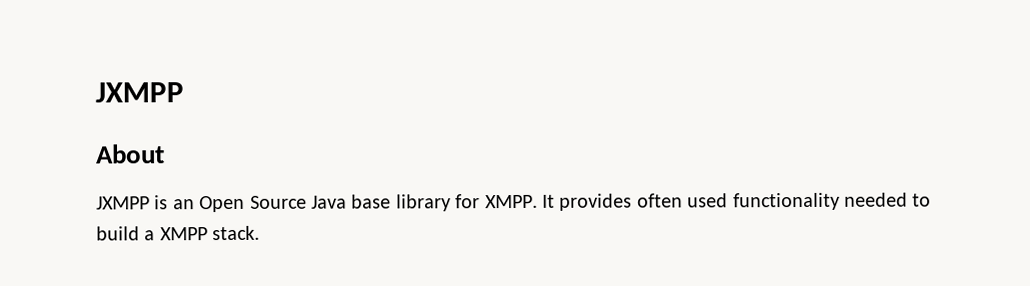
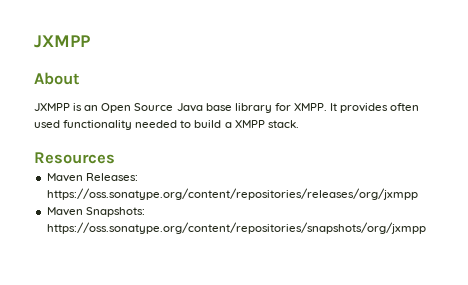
+ Resources
+ Maven Releases: https://oss.sonatype.org/content/repositories/releases/org/jxmpp
+ Maven Snapshots: https://oss.sonatype.org/content/repositories/snapshots/org/jxmpp

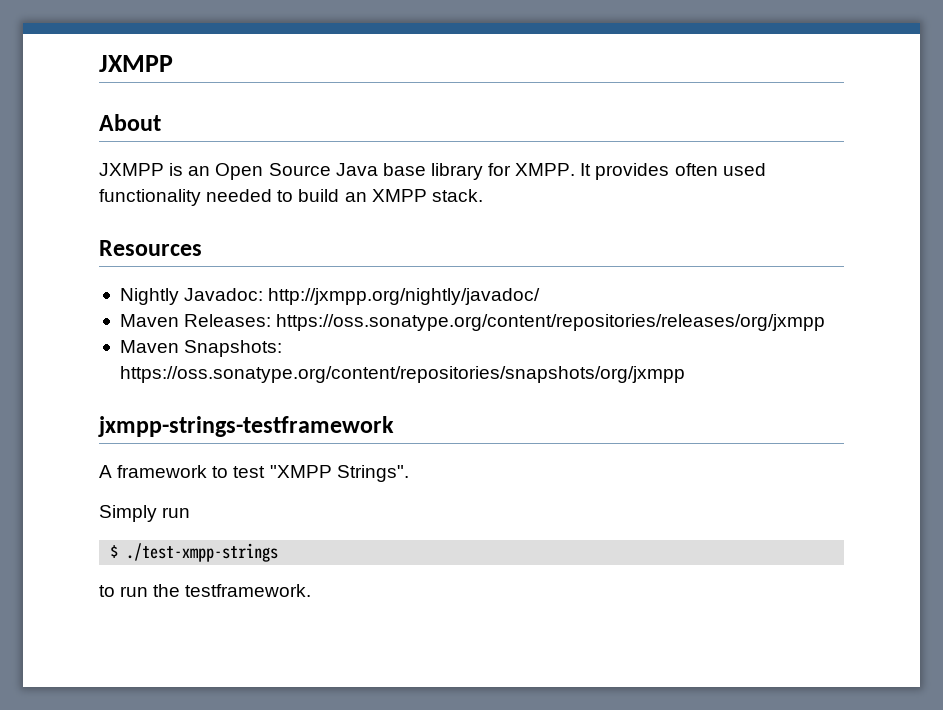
- It provides often used functionality needed to build a XMPP stack.
+ It provides often used functionality needed to build an XMPP stack.
+ Nightly Javadoc: http://jxmpp.org/nightly/javadoc/
+ jxmpp-strings-testframework
+ A framework to test "XMPP Strings".
+ Simply run
+ $ ./test-xmpp-strings
+ to run the testframework.

